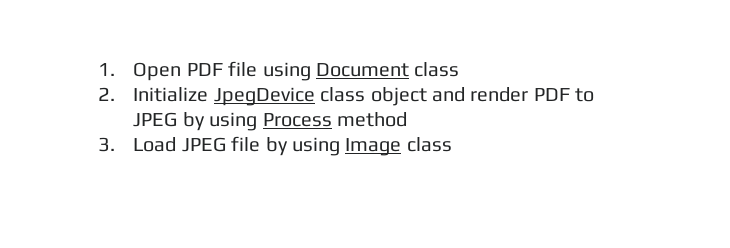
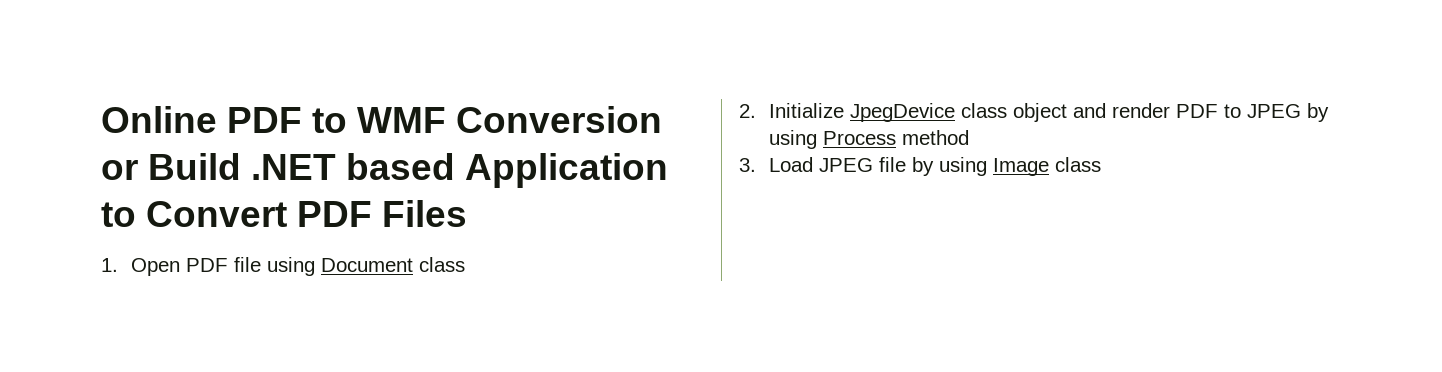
+ Online PDF to WMF Conversion or Build .NET based Application to Convert PDF Files

